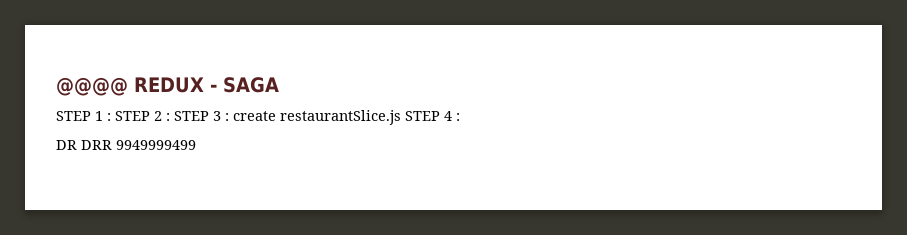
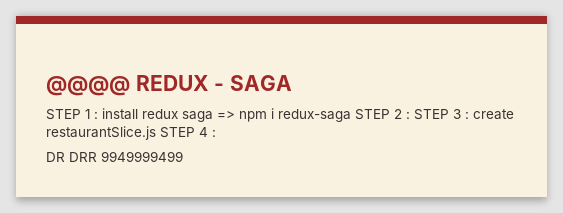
- STEP 1 : STEP 2 : STEP 3 : create restaurantSlice.js STEP 4 :
+ STEP 1 : install redux saga => npm i redux-saga STEP 2 : STEP 3 : create restaurantSlice.js STEP 4 :

